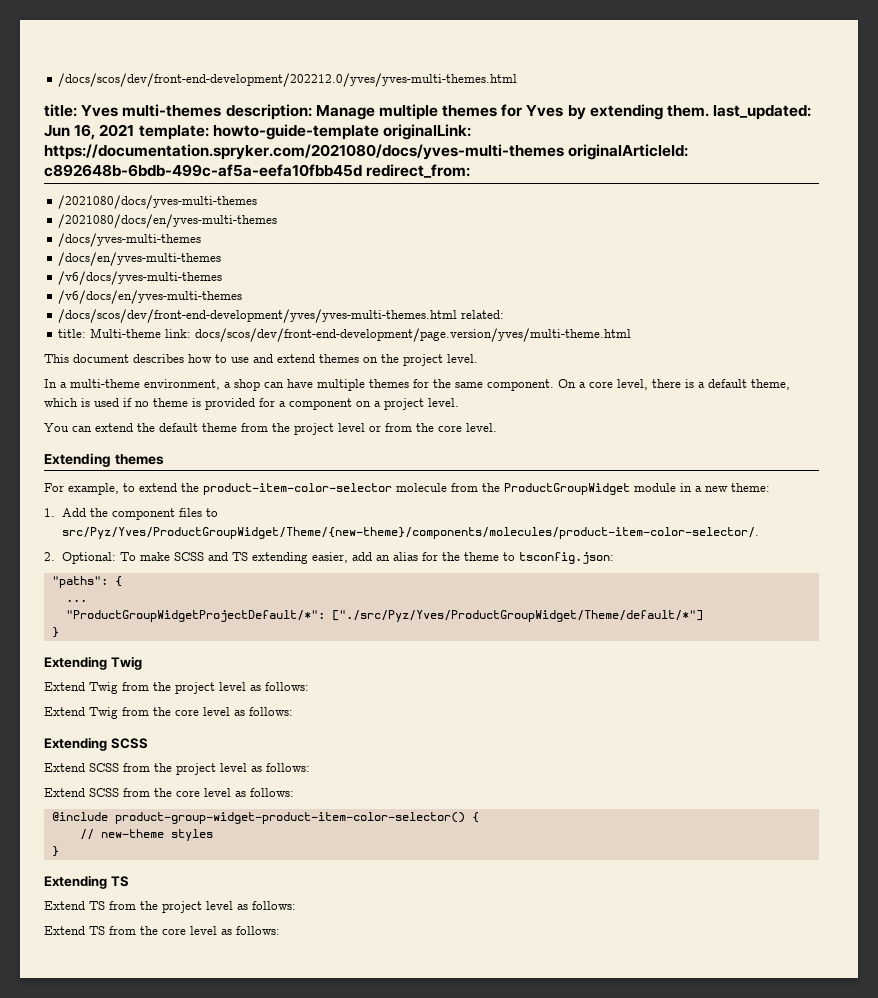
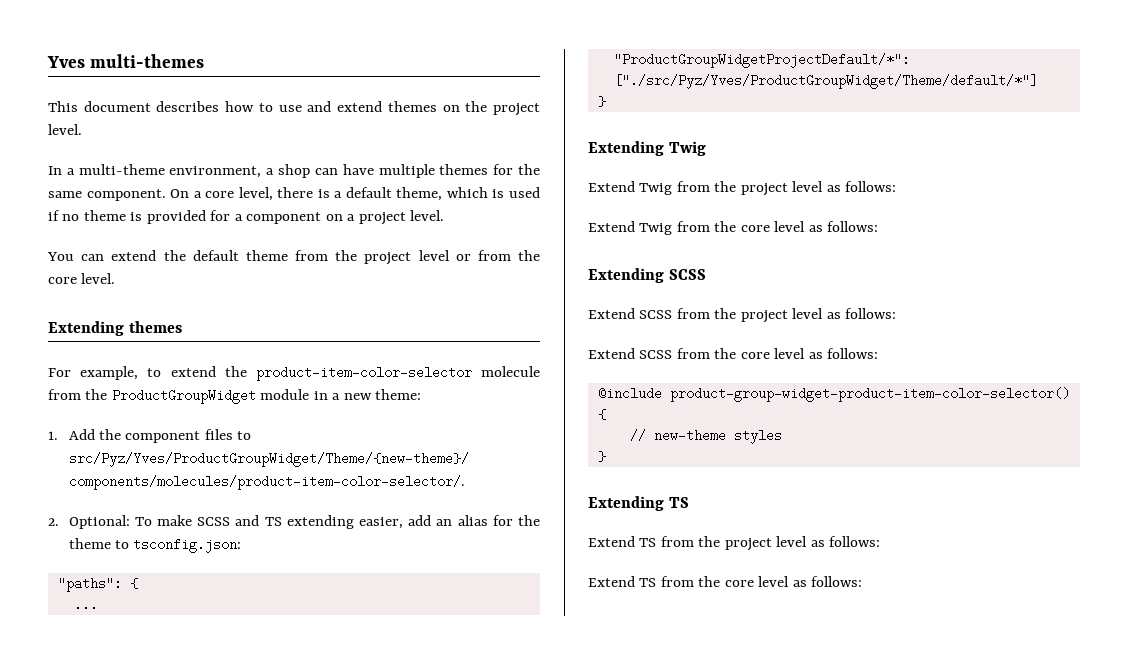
- /docs/scos/dev/front-end-development/202212.0/yves/yves-multi-themes.html
- title: Yves multi-themes description: Manage multiple themes for Yves by extending them. last_updated: Jun 16, 2021 template: howto-guide-template originalLink: https://documentation.spryker.com/2021080/docs/yves-multi-themes originalArticleId: c892648b-6bdb-499c-af5a-eefa10fbb45d redirect_from:
- /2021080/docs/yves-multi-themes
- /2021080/docs/en/yves-multi-themes
- /docs/yves-multi-themes
- /docs/en/yves-multi-themes
- /v6/docs/yves-multi-themes
- /v6/docs/en/yves-multi-themes
- /docs/scos/dev/front-end-development/yves/yves-multi-themes.html related:
- title: Multi-theme link: docs/scos/dev/front-end-development/page.version/yves/multi-theme.html
+ Yves multi-themes

